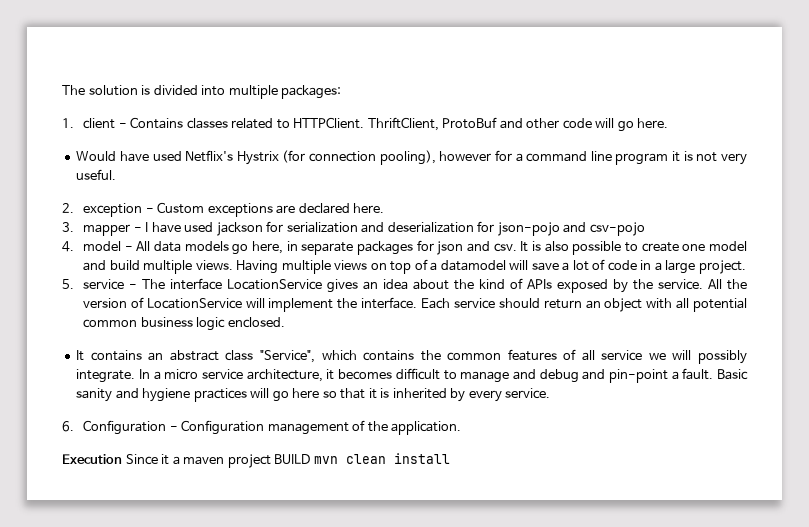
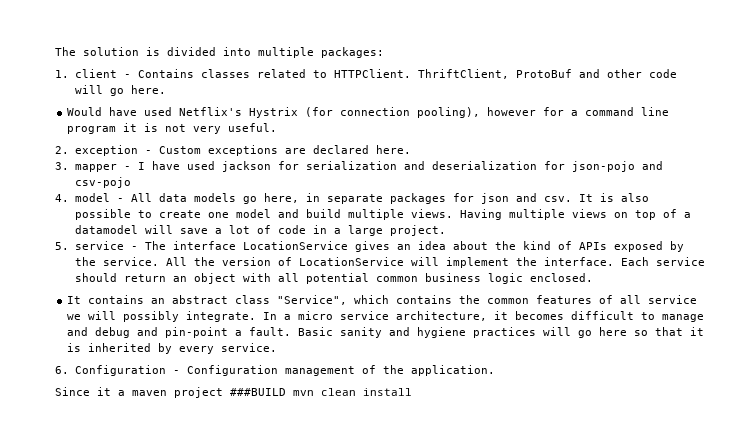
- Execution Since it a maven project BUILD mvn clean install
+ Since it a maven project ###BUILD mvn clean install

